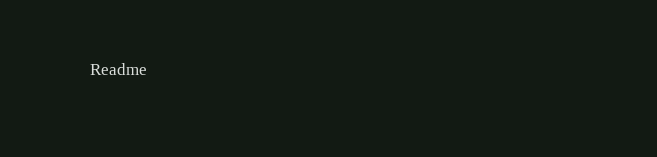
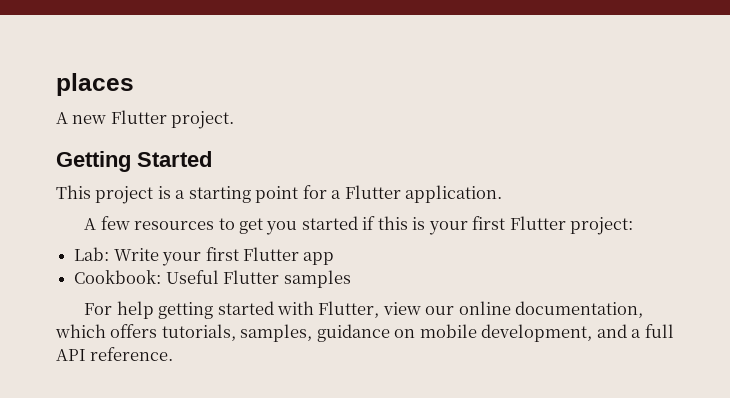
- Readme
+ places
+ A new Flutter project.
+ Getting Started
+ This project is a starting point for a Flutter application.
+ A few resources to get you started if this is your first Flutter project:
+ Lab: Write your first Flutter app
+ Cookbook: Useful Flutter samples
+ For help getting started with Flutter, view our online documentation, which offers tutorials, samples, guidance on mobile development, and a full API reference.

